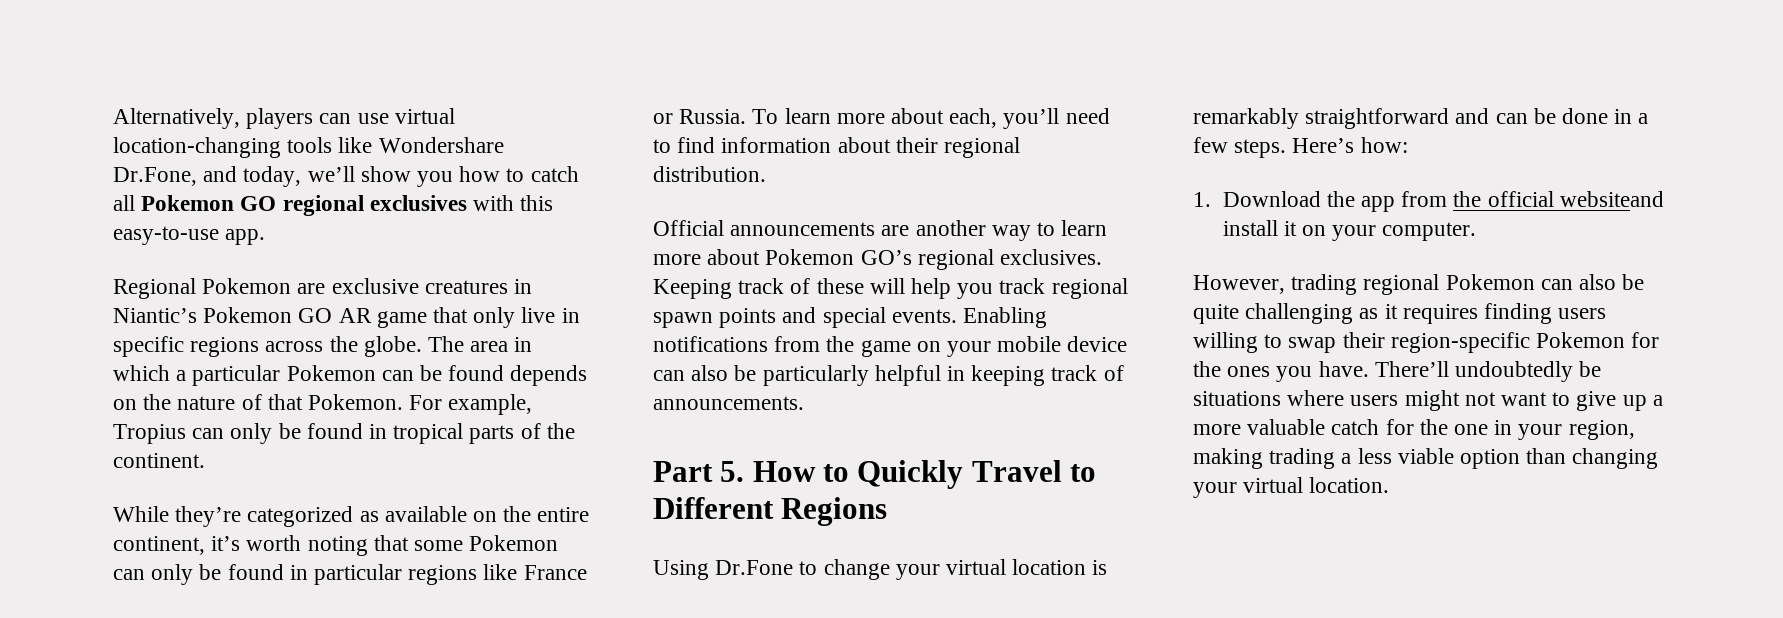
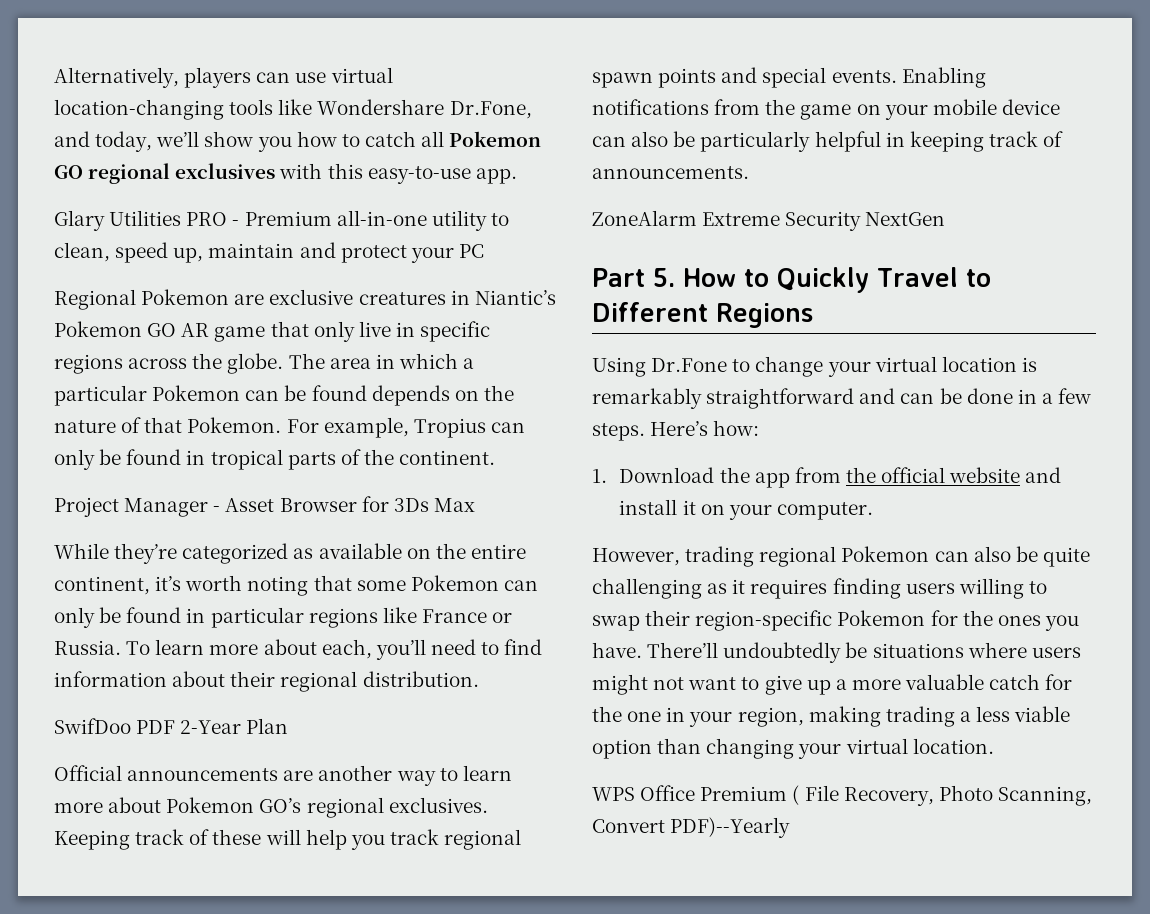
+ Glary Utilities PRO - Premium all-in-one utility to clean, speed up, maintain and protect your PC
+ Project Manager - Asset Browser for 3Ds Max
+ SwifDoo PDF 2-Year Plan
+ ZoneAlarm Extreme Security NextGen
- 1. Download the app from the official websiteand install it on your computer.
+ 1. Download the app from the official website and install it on your computer.
+ WPS Office Premium ( File Recovery, Photo Scanning, Convert PDF)--Yearly

